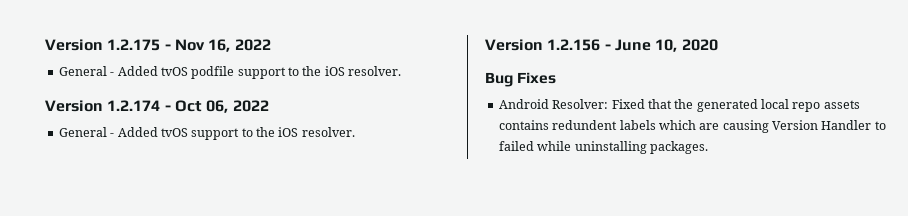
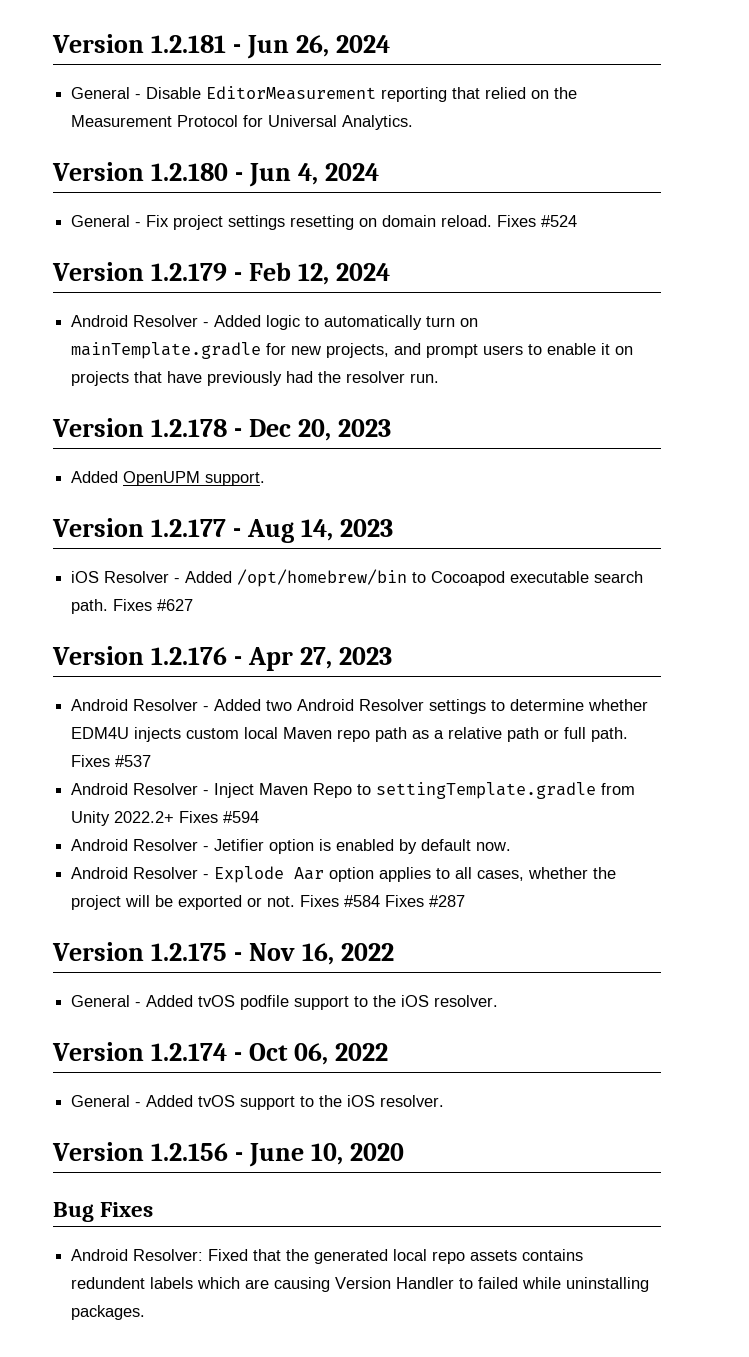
+ Version 1.2.181 - Jun 26, 2024
+ General - Disable EditorMeasurement reporting that relied on the Measurement Protocol for Universal Analytics.
+ Version 1.2.180 - Jun 4, 2024
+ General - Fix project settings resetting on domain reload. Fixes #524
+ Version 1.2.179 - Feb 12, 2024
+ Android Resolver - Added logic to automatically turn on mainTemplate.gradle for new projects, and prompt users to enable it on projects that have previously had the resolver run.
+ Version 1.2.178 - Dec 20, 2023
+ Added OpenUPM support.
+ Version 1.2.177 - Aug 14, 2023
+ iOS Resolver - Added /opt/homebrew/bin to Cocoapod executable search path. Fixes #627
+ Version 1.2.176 - Apr 27, 2023
+ Android Resolver - Added two Android Resolver settings to determine whether EDM4U injects custom local Maven repo path as a relative path or full path. Fixes #537
+ Android Resolver - Inject Maven Repo to settingTemplate.gradle from Unity 2022.2+ Fixes #594
+ Android Resolver - Jetifier option is enabled by default now.
+ Android Resolver - Explode Aar option applies to all cases, whether the project will be exported or not. Fixes #584 Fixes #287

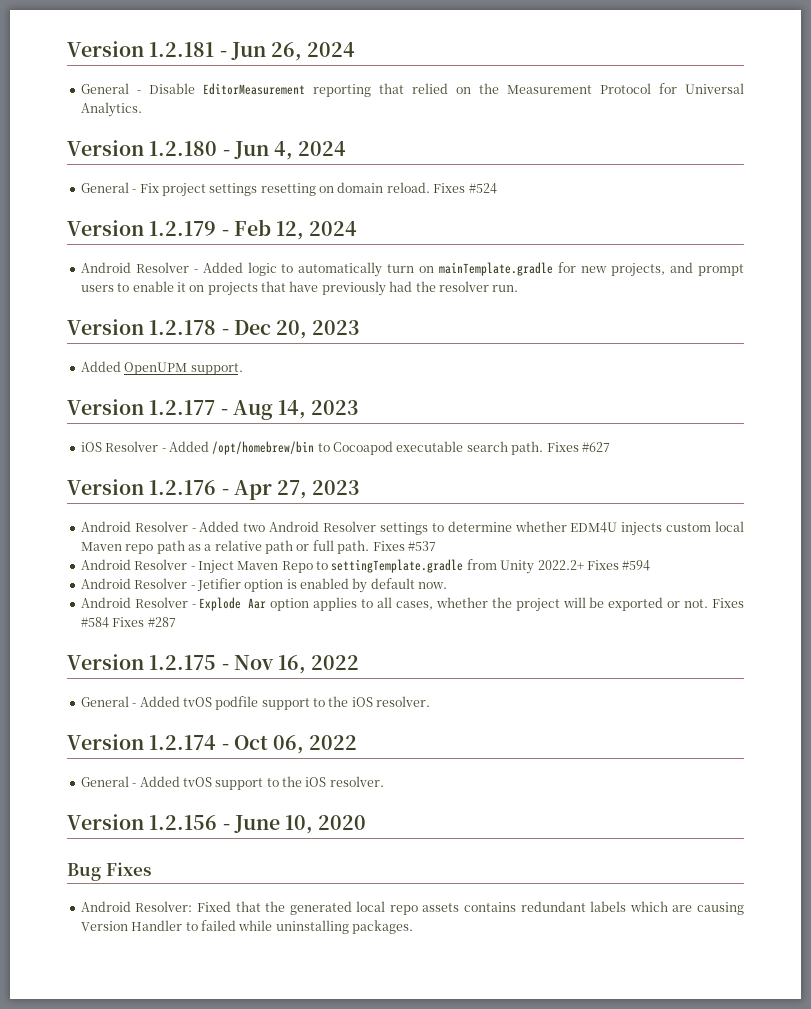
- Android Resolver: Fixed that the generated local repo assets contains redundent labels which are causing Version Handler to failed while uninstalling packages.
+ Android Resolver: Fixed that the generated local repo assets contains redundant labels which are causing Version Handler to failed while uninstalling packages.

